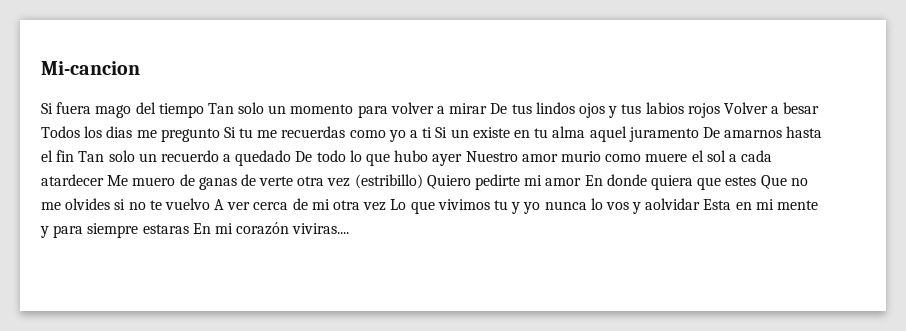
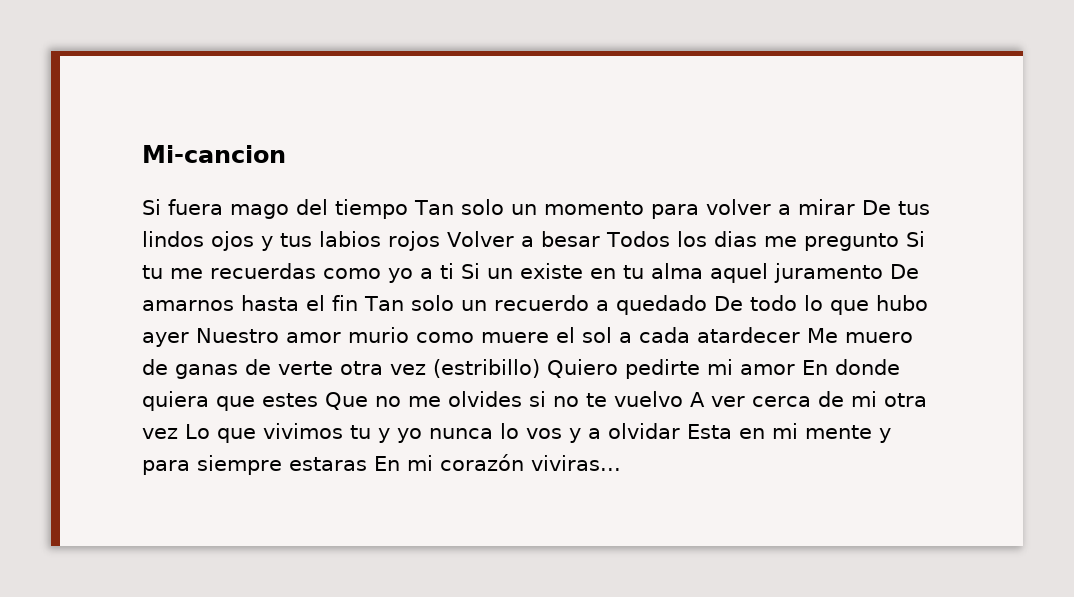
- Si fuera mago del tiempo Tan solo un momento para volver a mirar De tus lindos ojos y tus labios rojos Volver a besar Todos los dias me pregunto Si tu me recuerdas como yo a ti Si un existe en tu alma aquel juramento De amarnos hasta el fin Tan solo un recuerdo a quedado De todo lo que hubo ayer Nuestro amor murio como muere el sol a cada atardecer Me muero de ganas de verte otra vez (estribillo) Quiero pedirte mi amor En donde quiera que estes Que no me olvides si no te vuelvo A ver cerca de mi otra vez Lo que vivimos tu y yo nunca lo vos y aolvidar Esta en mi mente y para siempre estaras En mi corazón viviras....
+ Si fuera mago del tiempo Tan solo un momento para volver a mirar De tus lindos ojos y tus labios rojos Volver a besar Todos los dias me pregunto Si tu me recuerdas como yo a ti Si un existe en tu alma aquel juramento De amarnos hasta el fin Tan solo un recuerdo a quedado De todo lo que hubo ayer Nuestro amor murio como muere el sol a cada atardecer Me muero de ganas de verte otra vez (estribillo) Quiero pedirte mi amor En donde quiera que estes Que no me olvides si no te vuelvo A ver cerca de mi otra vez Lo que vivimos tu y yo nunca lo vos y a olvidar Esta en mi mente y para siempre estaras En mi corazón viviras...

